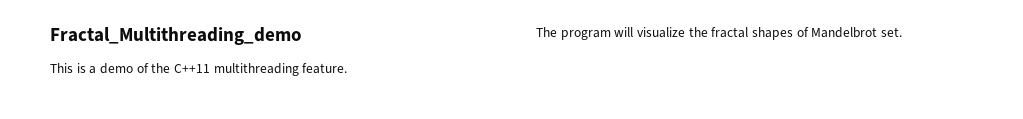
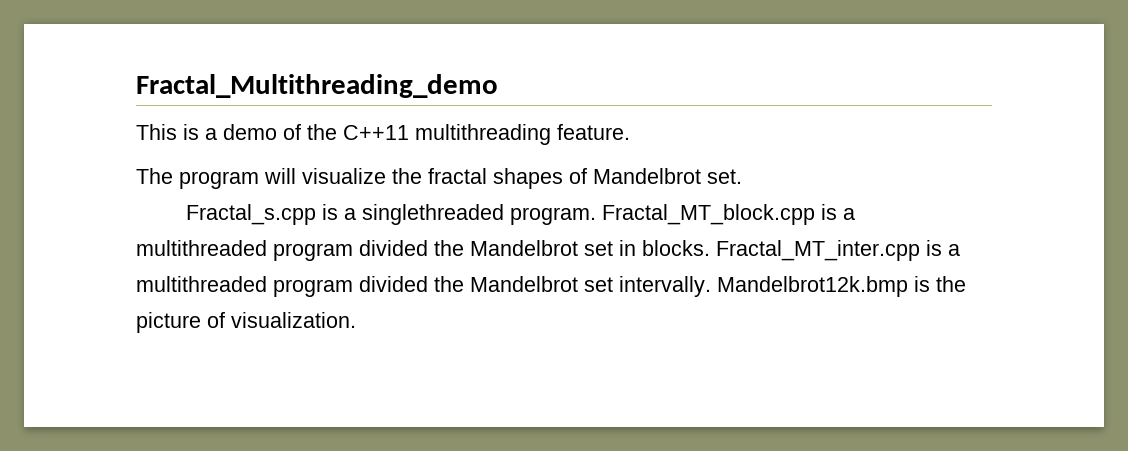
+ Fractal_s.cpp is a singlethreaded program. Fractal_MT_block.cpp is a multithreaded program divided the Mandelbrot set in blocks. Fractal_MT_inter.cpp is a multithreaded program divided the Mandelbrot set intervally. Mandelbrot12k.bmp is the picture of visualization.

